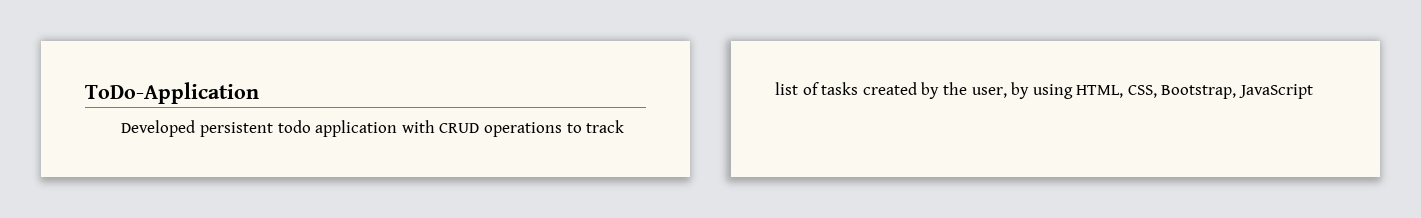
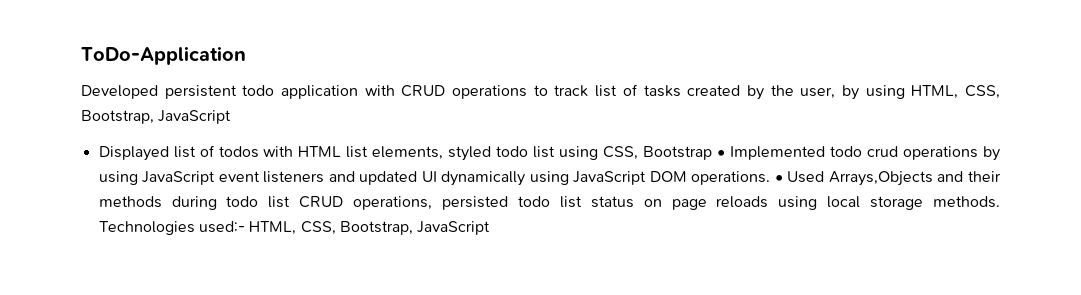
+ Displayed list of todos with HTML list elements, styled todo list using CSS, Bootstrap • Implemented todo crud operations by using JavaScript event listeners and updated UI dynamically using JavaScript DOM operations. • Used Arrays,Objects and their methods during todo list CRUD operations, persisted todo list status on page reloads using local storage methods. Technologies used:- HTML, CSS, Bootstrap, JavaScript

